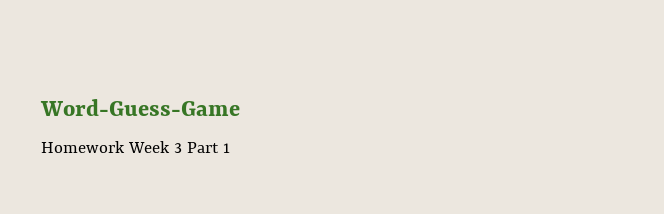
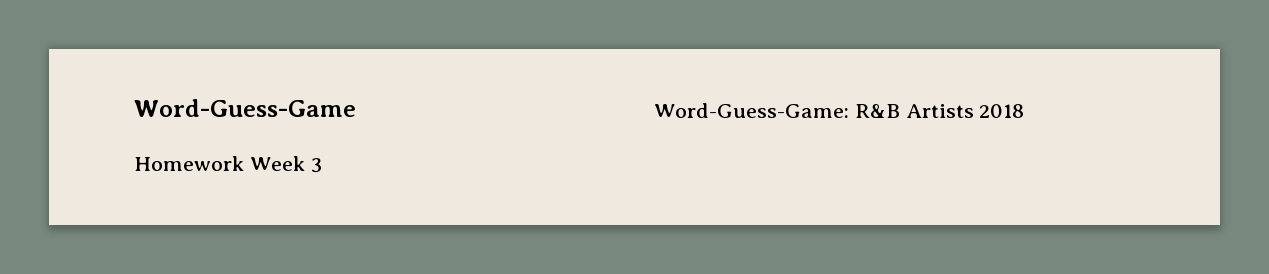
- Homework Week 3 Part 1
+ Homework Week 3
+ Word-Guess-Game: R&B Artists 2018

